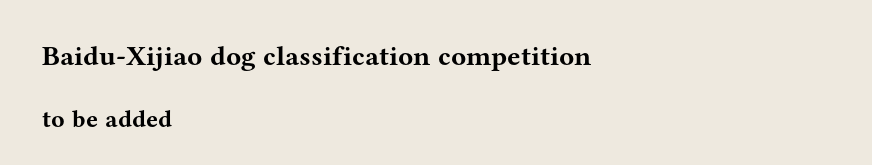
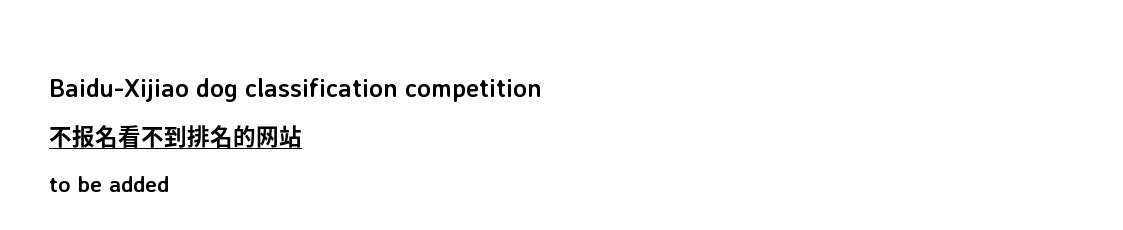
+ 不报名看不到排名的网站

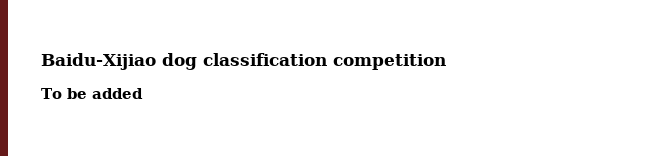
- 不报名看不到排名的网站
- to be added
+ To be added

